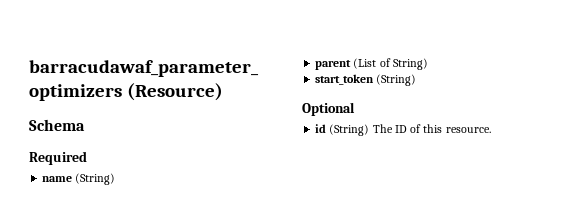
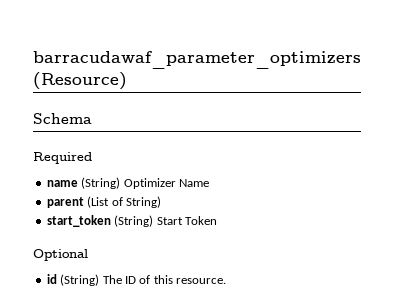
- name (String)
+ name (String) Optimizer Name
- start_token (String)
+ start_token (String) Start Token

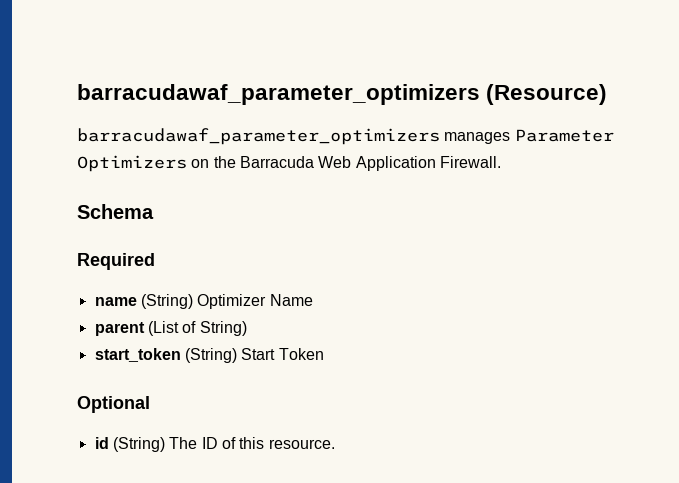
+ barracudawaf_parameter_optimizers manages Parameter Optimizers on the Barracuda Web Application Firewall.

